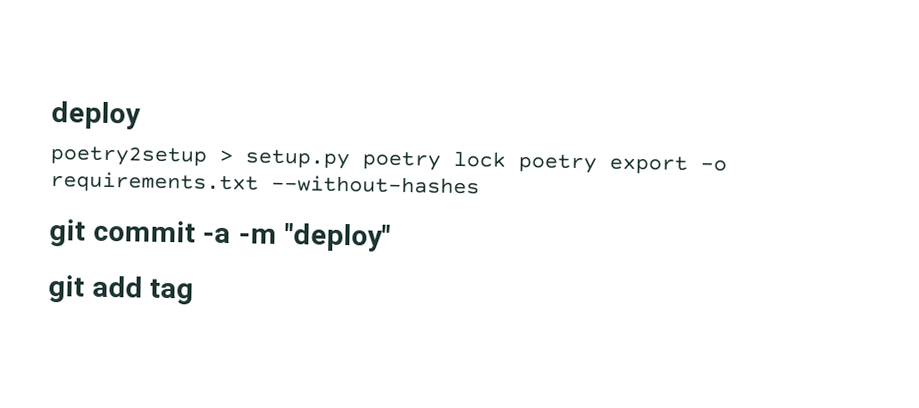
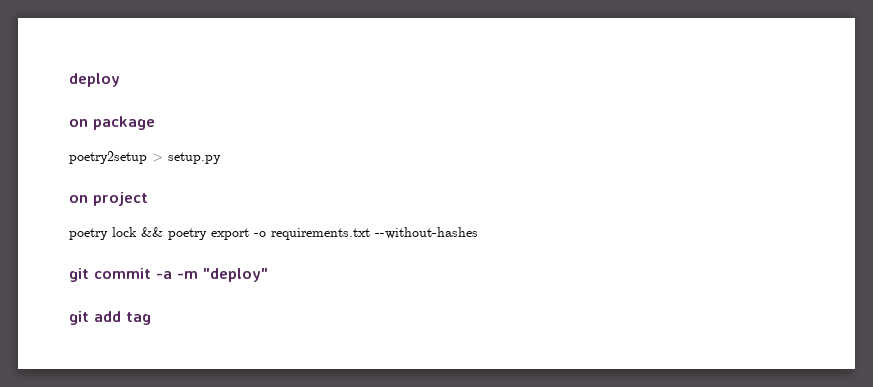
+ on package
- poetry2setup > setup.py poetry lock poetry export -o requirements.txt --without-hashes
+ poetry2setup > setup.py
+ on project
+ poetry lock && poetry export -o requirements.txt --without-hashes

